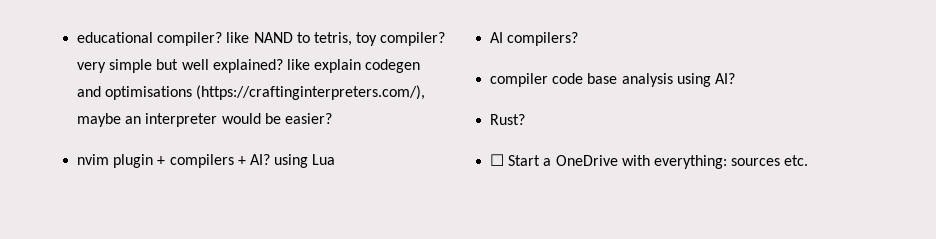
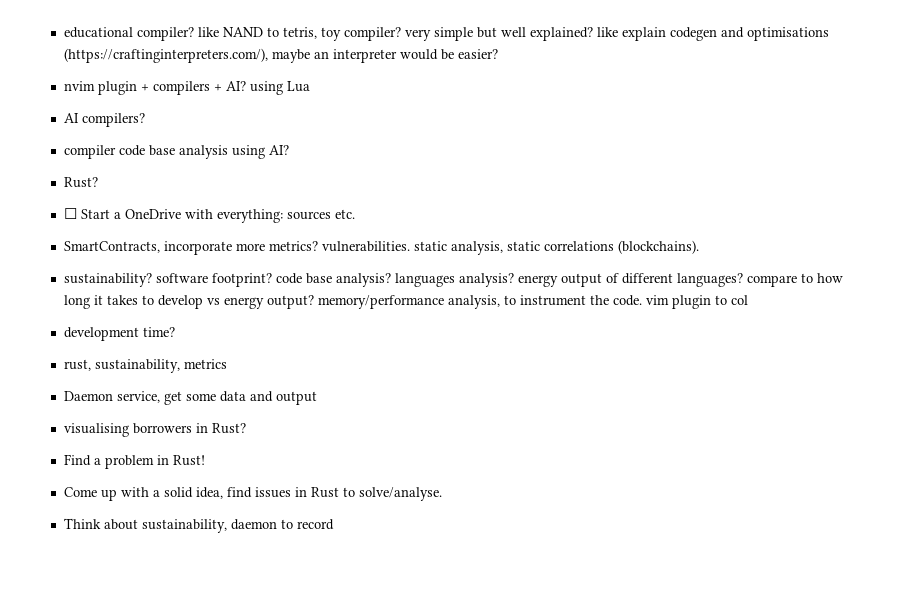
+ SmartContracts, incorporate more metrics? vulnerabilities. static analysis, static correlations (blockchains).
+ sustainability? software footprint? code base analysis? languages analysis? energy output of different languages? compare to how long it takes to develop vs energy output? memory/performance analysis, to instrument the code. vim plugin to col
+ development time?
+ rust, sustainability, metrics
+ Daemon service, get some data and output
+ visualising borrowers in Rust?
+ Find a problem in Rust!
+ Come up with a solid idea, find issues in Rust to solve/analyse.
+ Think about sustainability, daemon to record

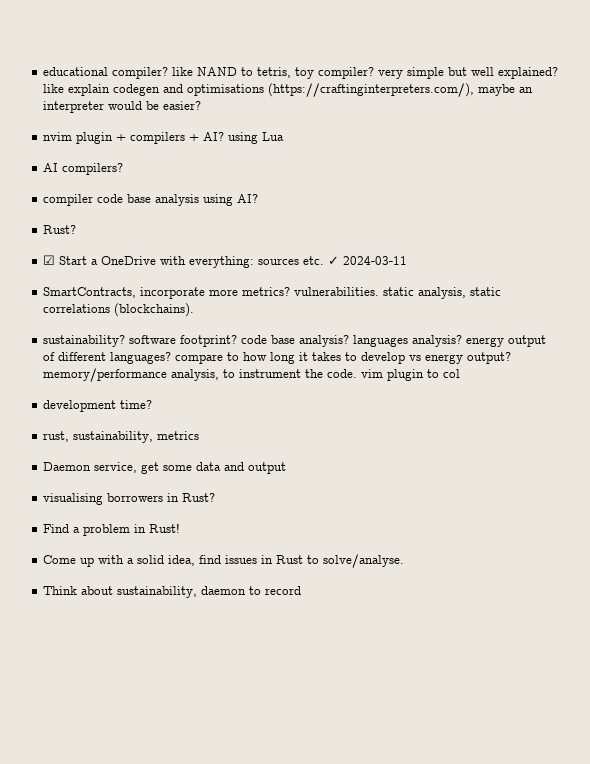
- ☐ Start a OneDrive with everything: sources etc.
+ ☑ Start a OneDrive with everything: sources etc. ✓ 2024-03-11

